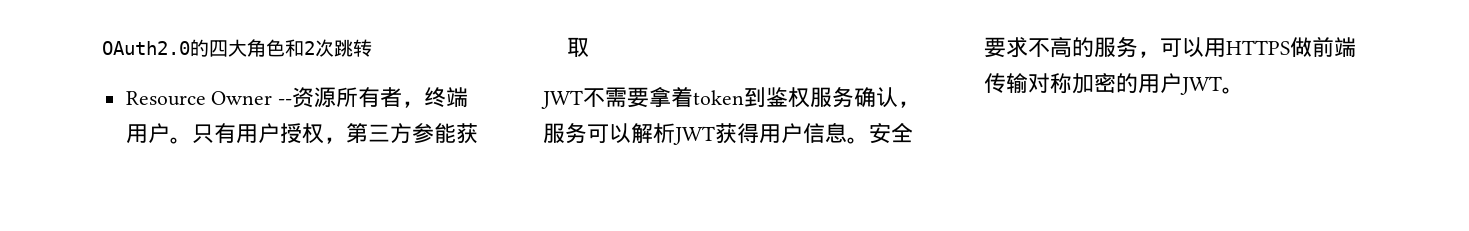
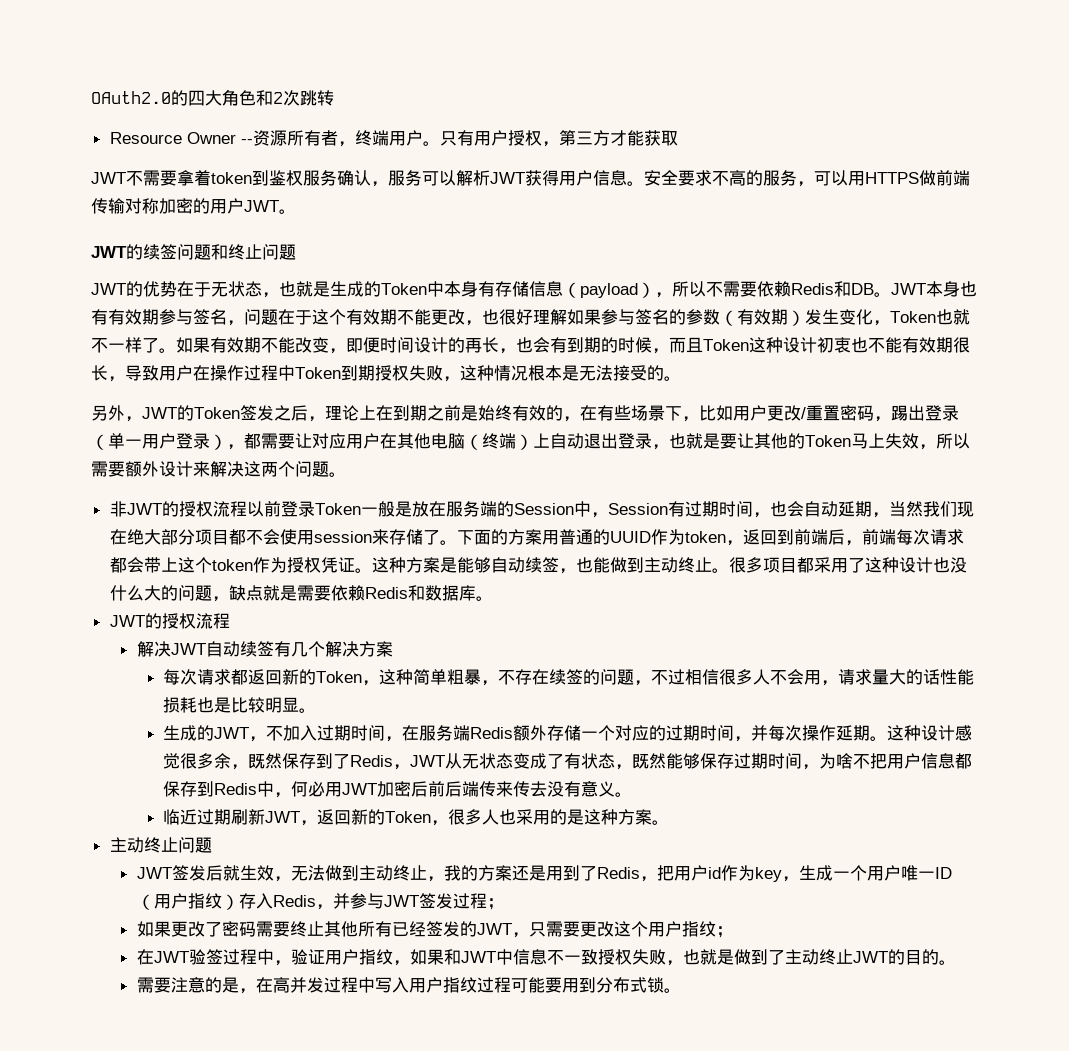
- 只有用户授权，第三方参能获取
+ 只有用户授权，第三方才能获取
+ JWT的续签问题和终止问题
+ JWT的优势在于无状态，也就是生成的Token中本身有存储信息（payload），所以不需要依赖Redis和DB。JWT本身也有有效期参与签名，问题在于这个有效期不能更改，也很好理解如果参与签名的参数（有效期）发生变化，Token也就不一样了。如果有效期不能改变，即便时间设计的再长，也会有到期的时候，而且Token这种设计初衷也不能有效期很长，导致用户在操作过程中Token到期授权失败，这种情况根本是无法接受的。
+ 另外，JWT的Token签发之后，理论上在到期之前是始终有效的，在有些场景下，比如用户更改/重置密码，踢出登录（单一用户登录），都需要让对应用户在其他电脑（终端）上自动退出登录，也就是要让其他的Token马上失效，所以需要额外设计来解决这两个问题。
+ 非JWT的授权流程以前登录Token一般是放在服务端的Session中，Session有过期时间，也会自动延期，当然我们现在绝大部分项目都不会使用session来存储了。下面的方案用普通的UUID作为token，返回到前端后，前端每次请求都会带上这个token作为授权凭证。这种方案是能够自动续签，也能做到主动终止。很多项目都采用了这种设计也没什么大的问题，缺点就是需要依赖Redis和数据库。
+ JWT的授权流程
+ 解决JWT自动续签有几个解决方案
+ 每次请求都返回新的Token，这种简单粗暴，不存在续签的问题，不过相信很多人不会用，请求量大的话性能损耗也是比较明显。
+ 生成的JWT，不加入过期时间，在服务端Redis额外存储一个对应的过期时间，并每次操作延期。这种设计感觉很多余，既然保存到了Redis，JWT从无状态变成了有状态，既然能够保存过期时间，为啥不把用户信息都保存到Redis中，何必用JWT加密后前后端传来传去没有意义。
+ 临近过期刷新JWT，返回新的Token，很多人也采用的是这种方案。
+ 主动终止问题
+ JWT签发后就生效，无法做到主动终止，我的方案还是用到了Redis，把用户id作为key，生成一个用户唯一ID（用户指纹）存入Redis，并参与JWT签发过程；
+ 如果更改了密码需要终止其他所有已经签发的JWT，只需要更改这个用户指纹；
+ 在JWT验签过程中，验证用户指纹，如果和JWT中信息不一致授权失败，也就是做到了主动终止JWT的目的。
+ 需要注意的是，在高并发过程中写入用户指纹过程可能要用到分布式锁。

